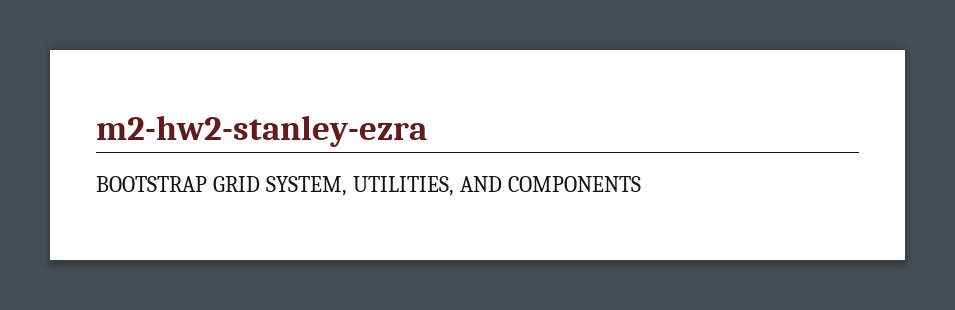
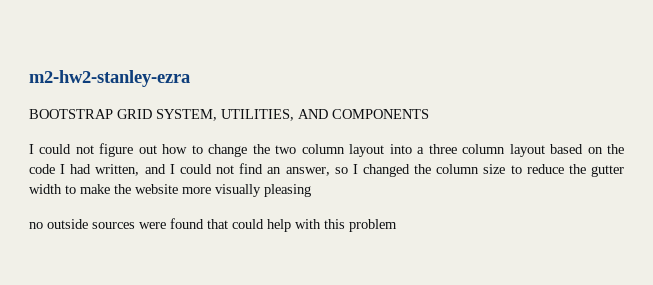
+ I could not figure out how to change the two column layout into a three column layout based on the code I had written, and I could not find an answer, so I changed the column size to reduce the gutter width to make the website more visually pleasing
+ no outside sources were found that could help with this problem

